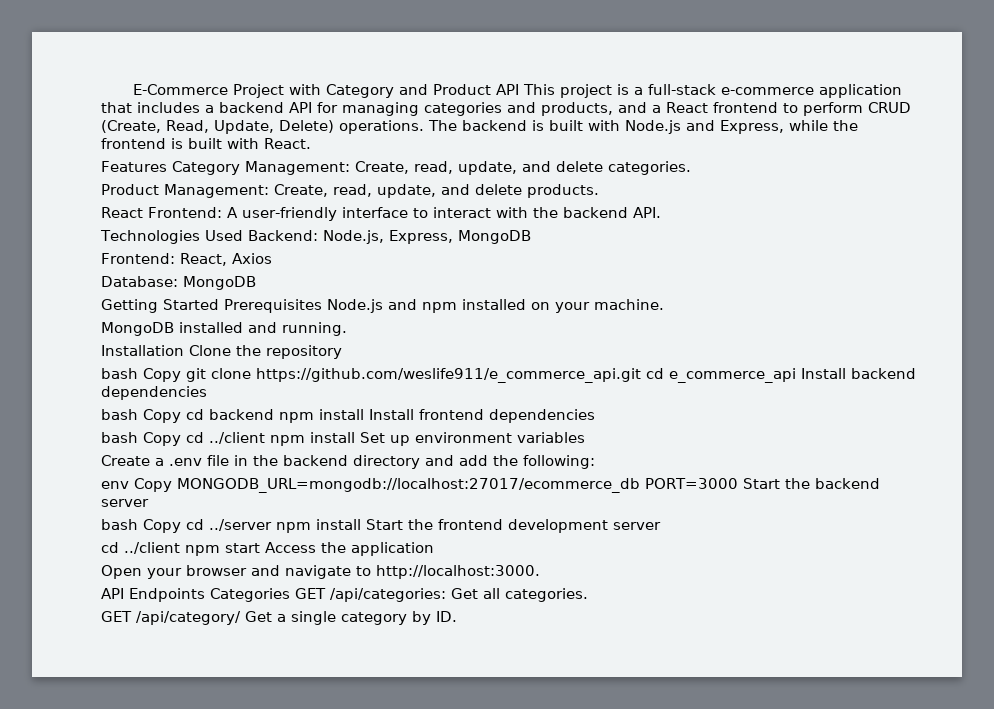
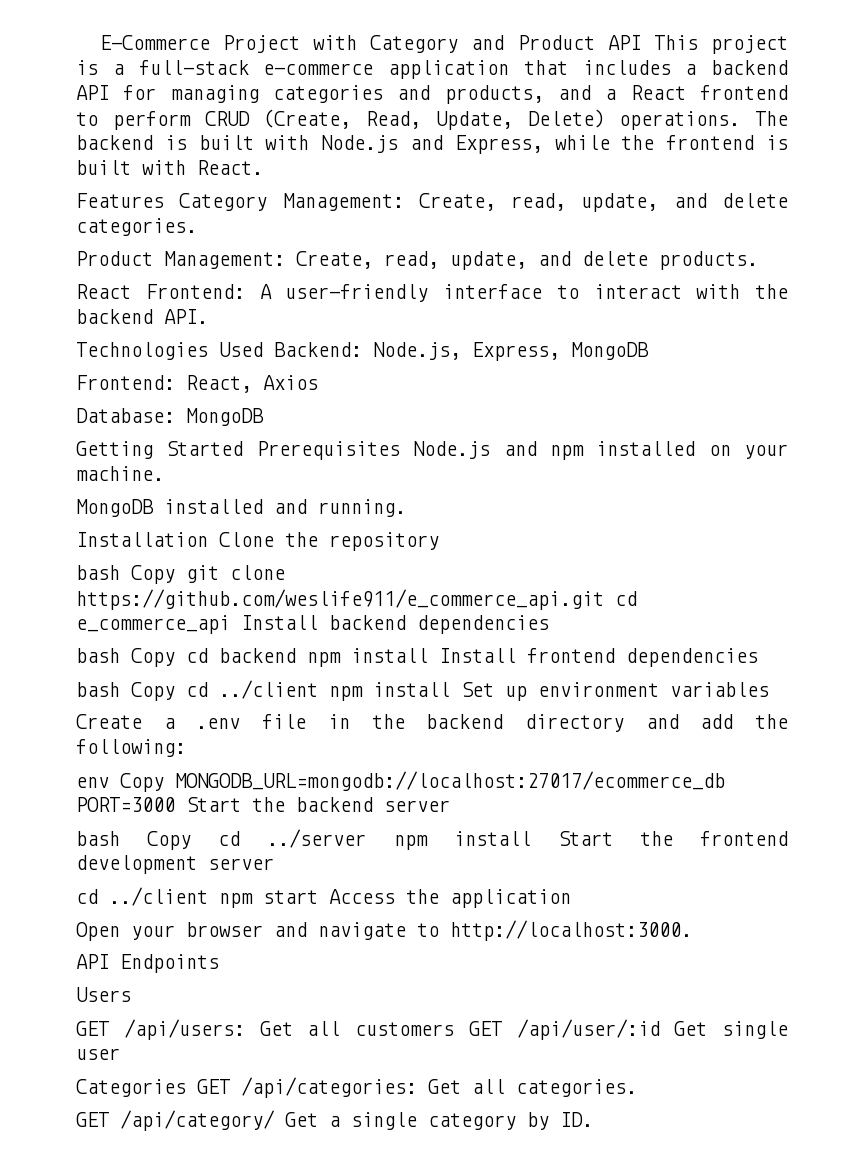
- API Endpoints Categories GET /api/categories: Get all categories.
+ API Endpoints
+ Users
+ GET /api/users: Get all customers GET /api/user/:id Get single user
+ Categories GET /api/categories: Get all categories.

